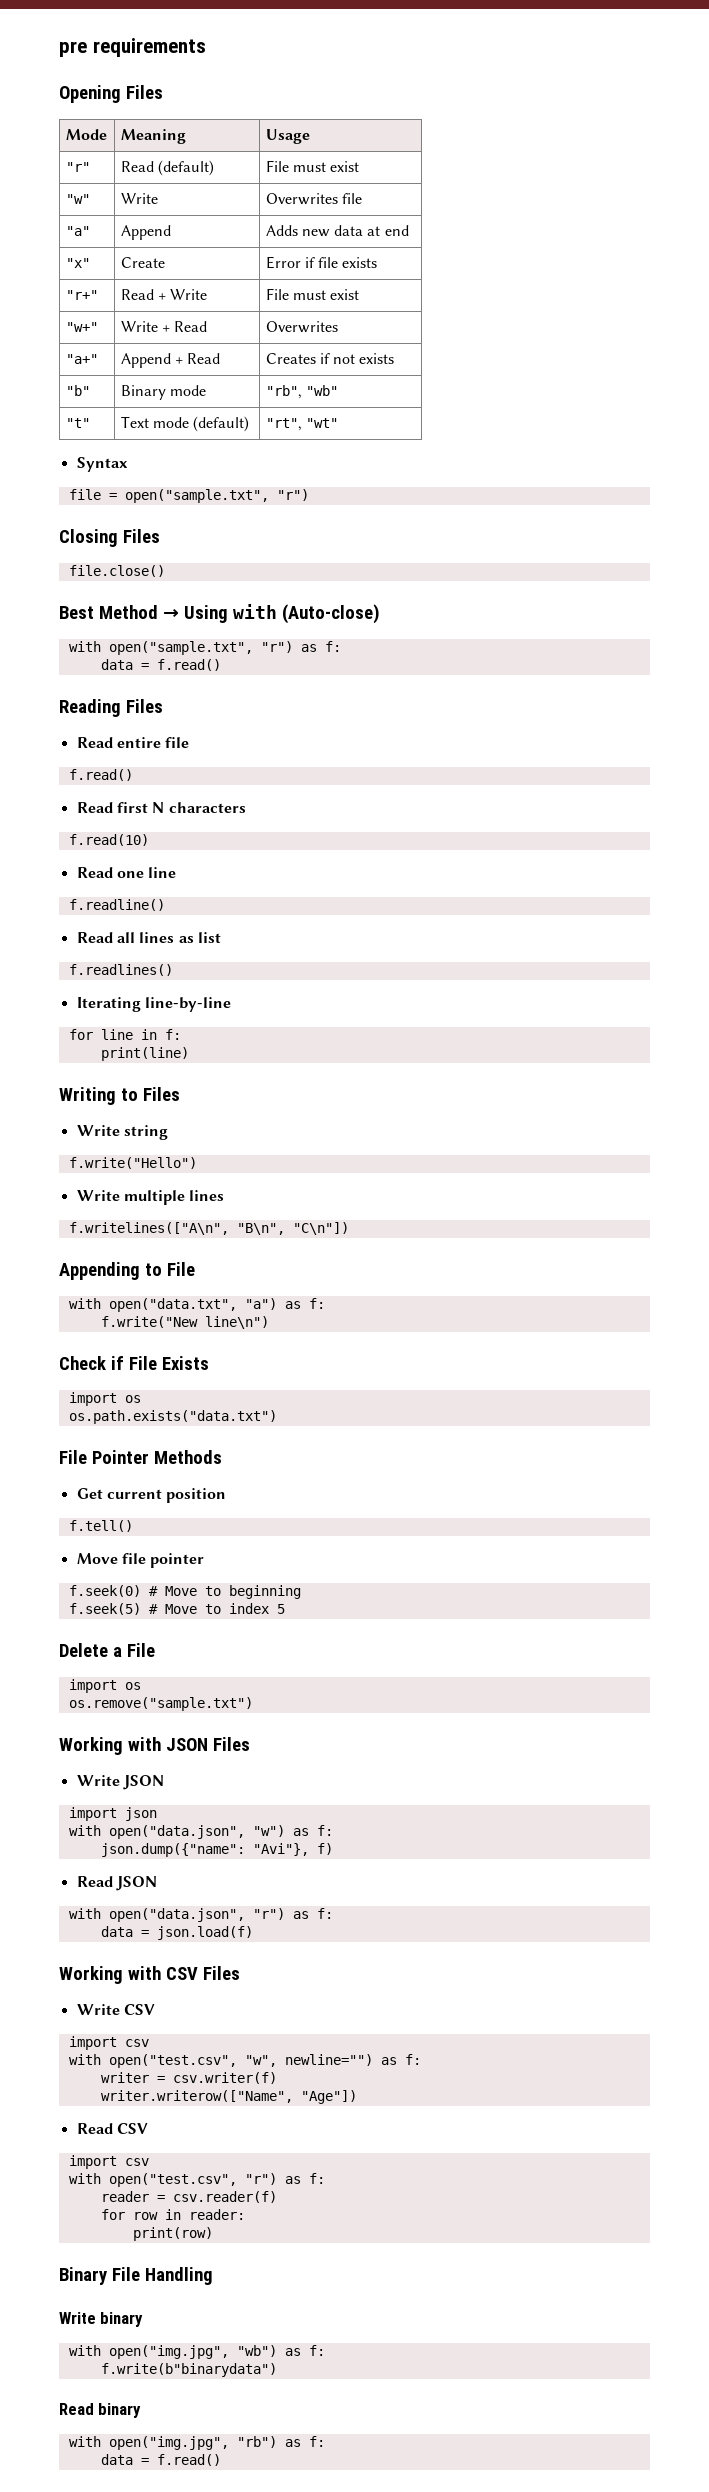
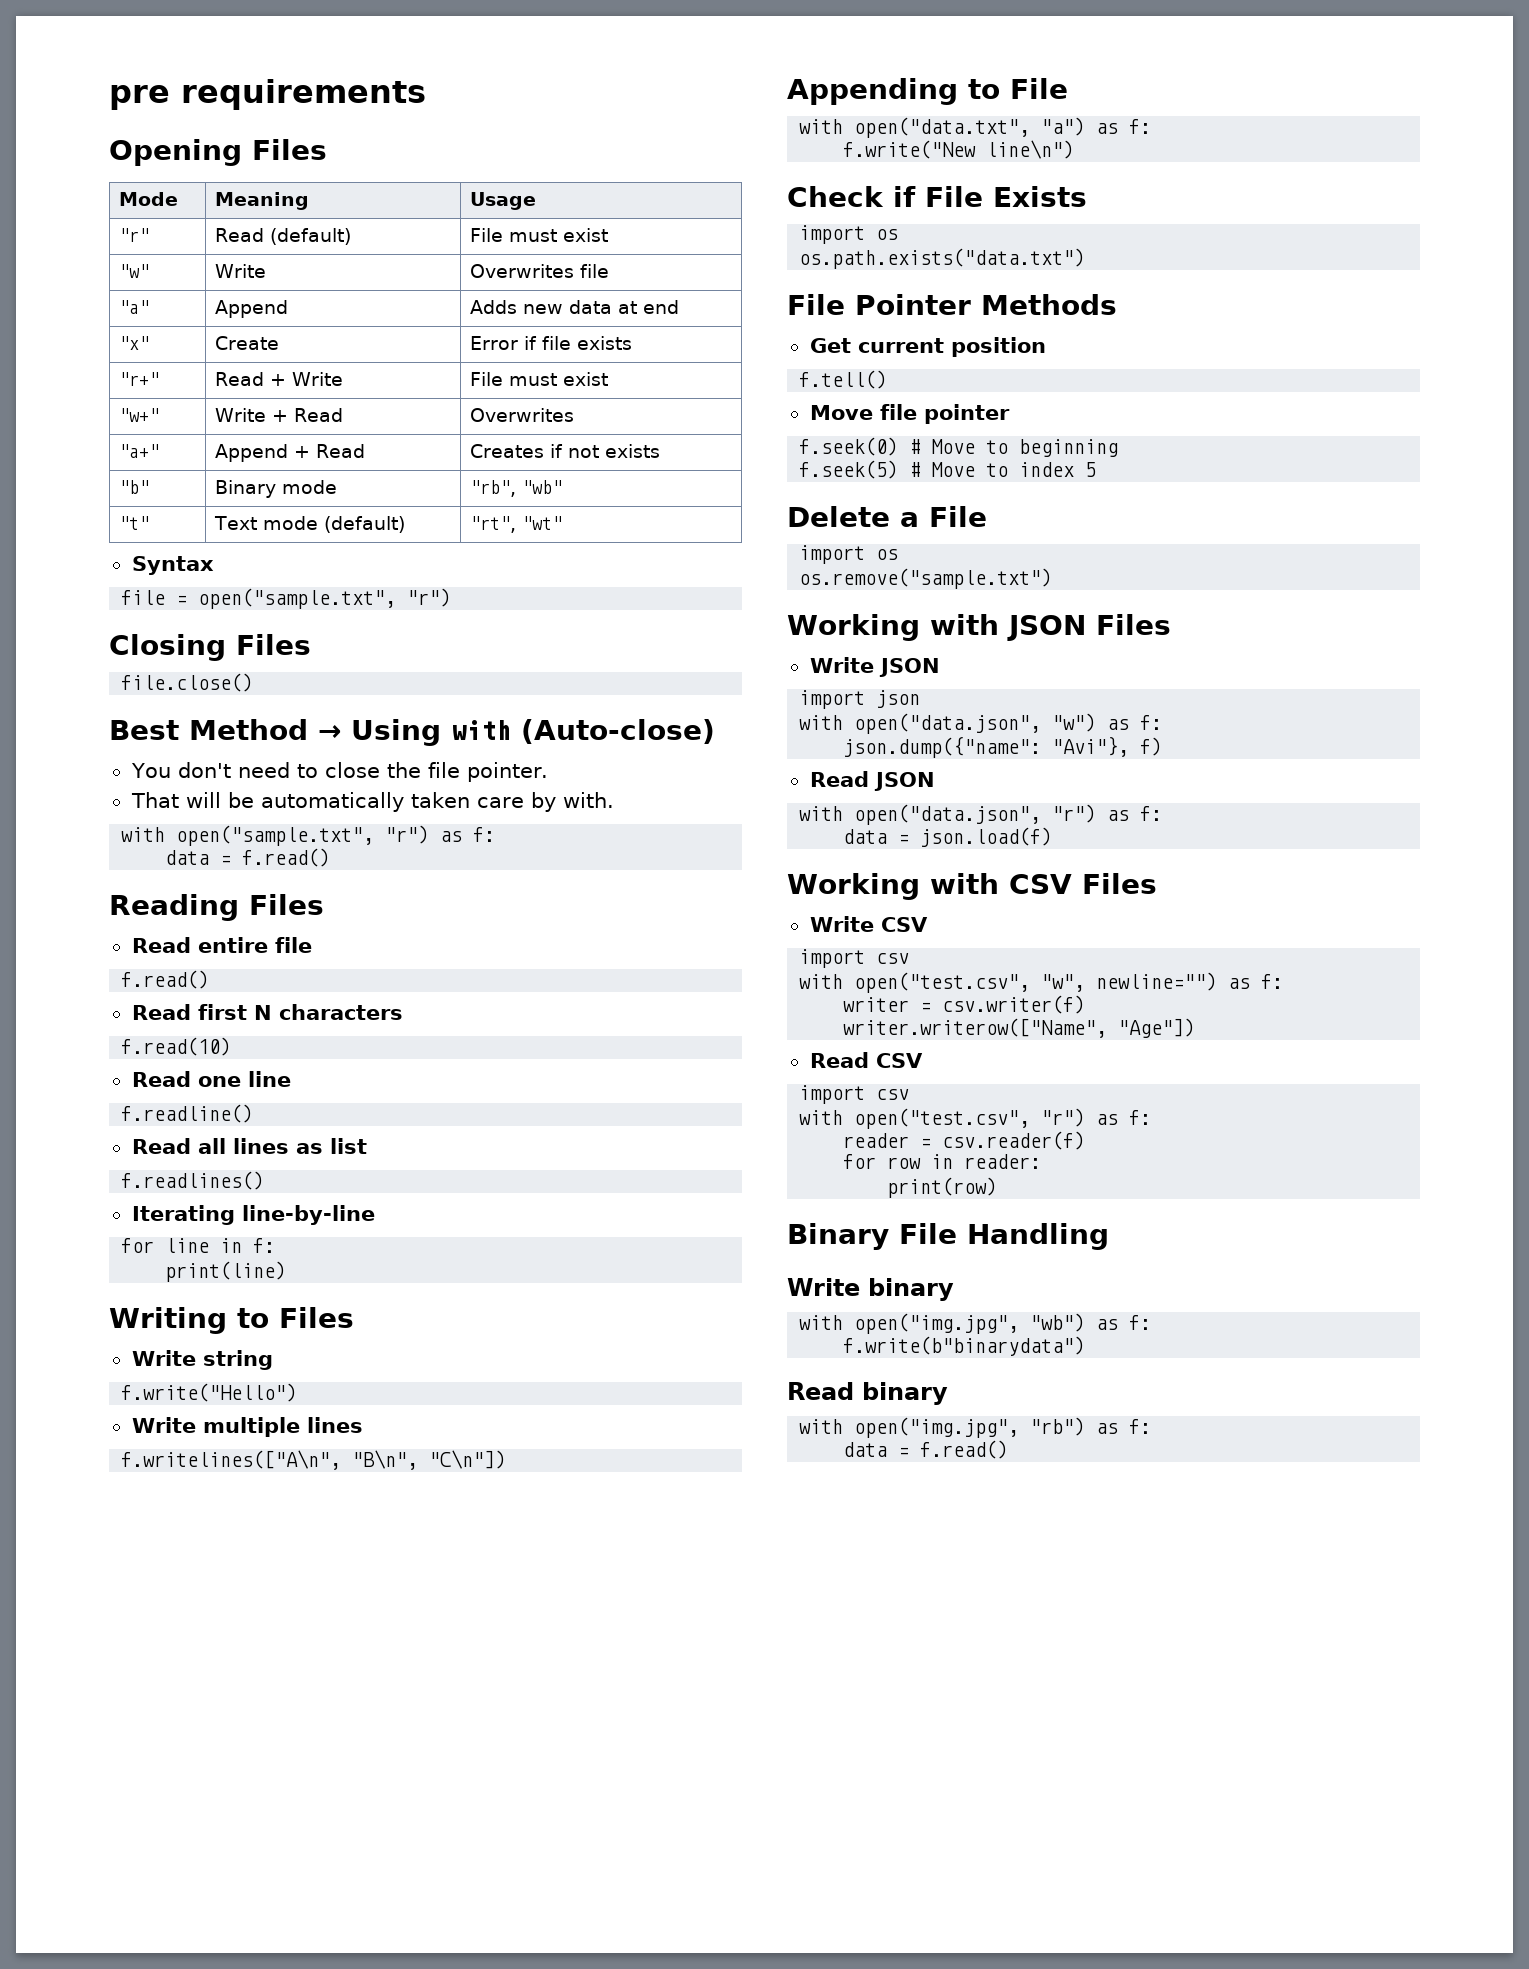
+ You don't need to close the file pointer.
+ That will be automatically taken care by with.

